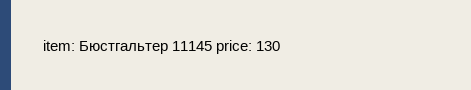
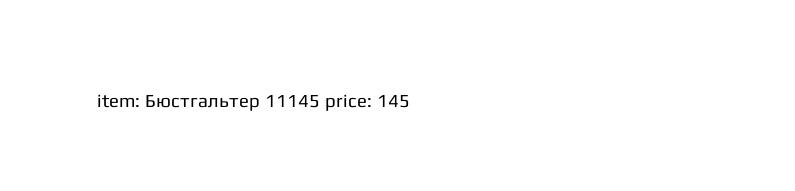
- item: Бюстгальтер 11145 price: 130
+ item: Бюстгальтер 11145 price: 145

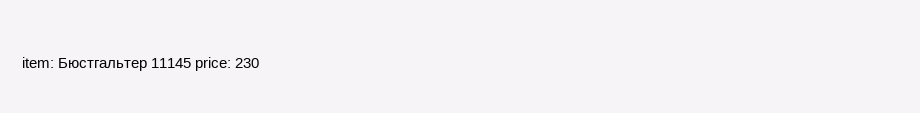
- item: Бюстгальтер 11145 price: 145
+ item: Бюстгальтер 11145 price: 230

